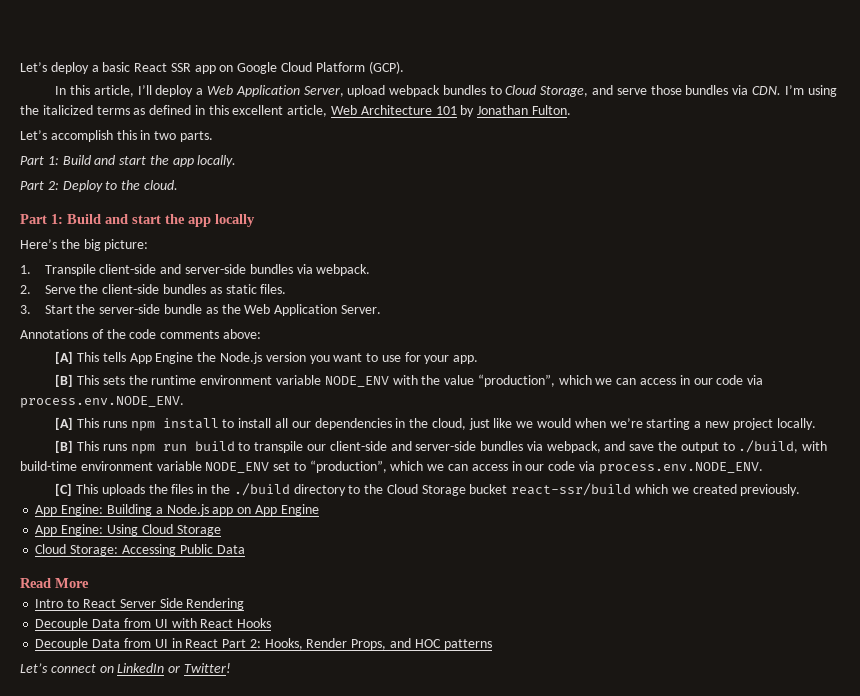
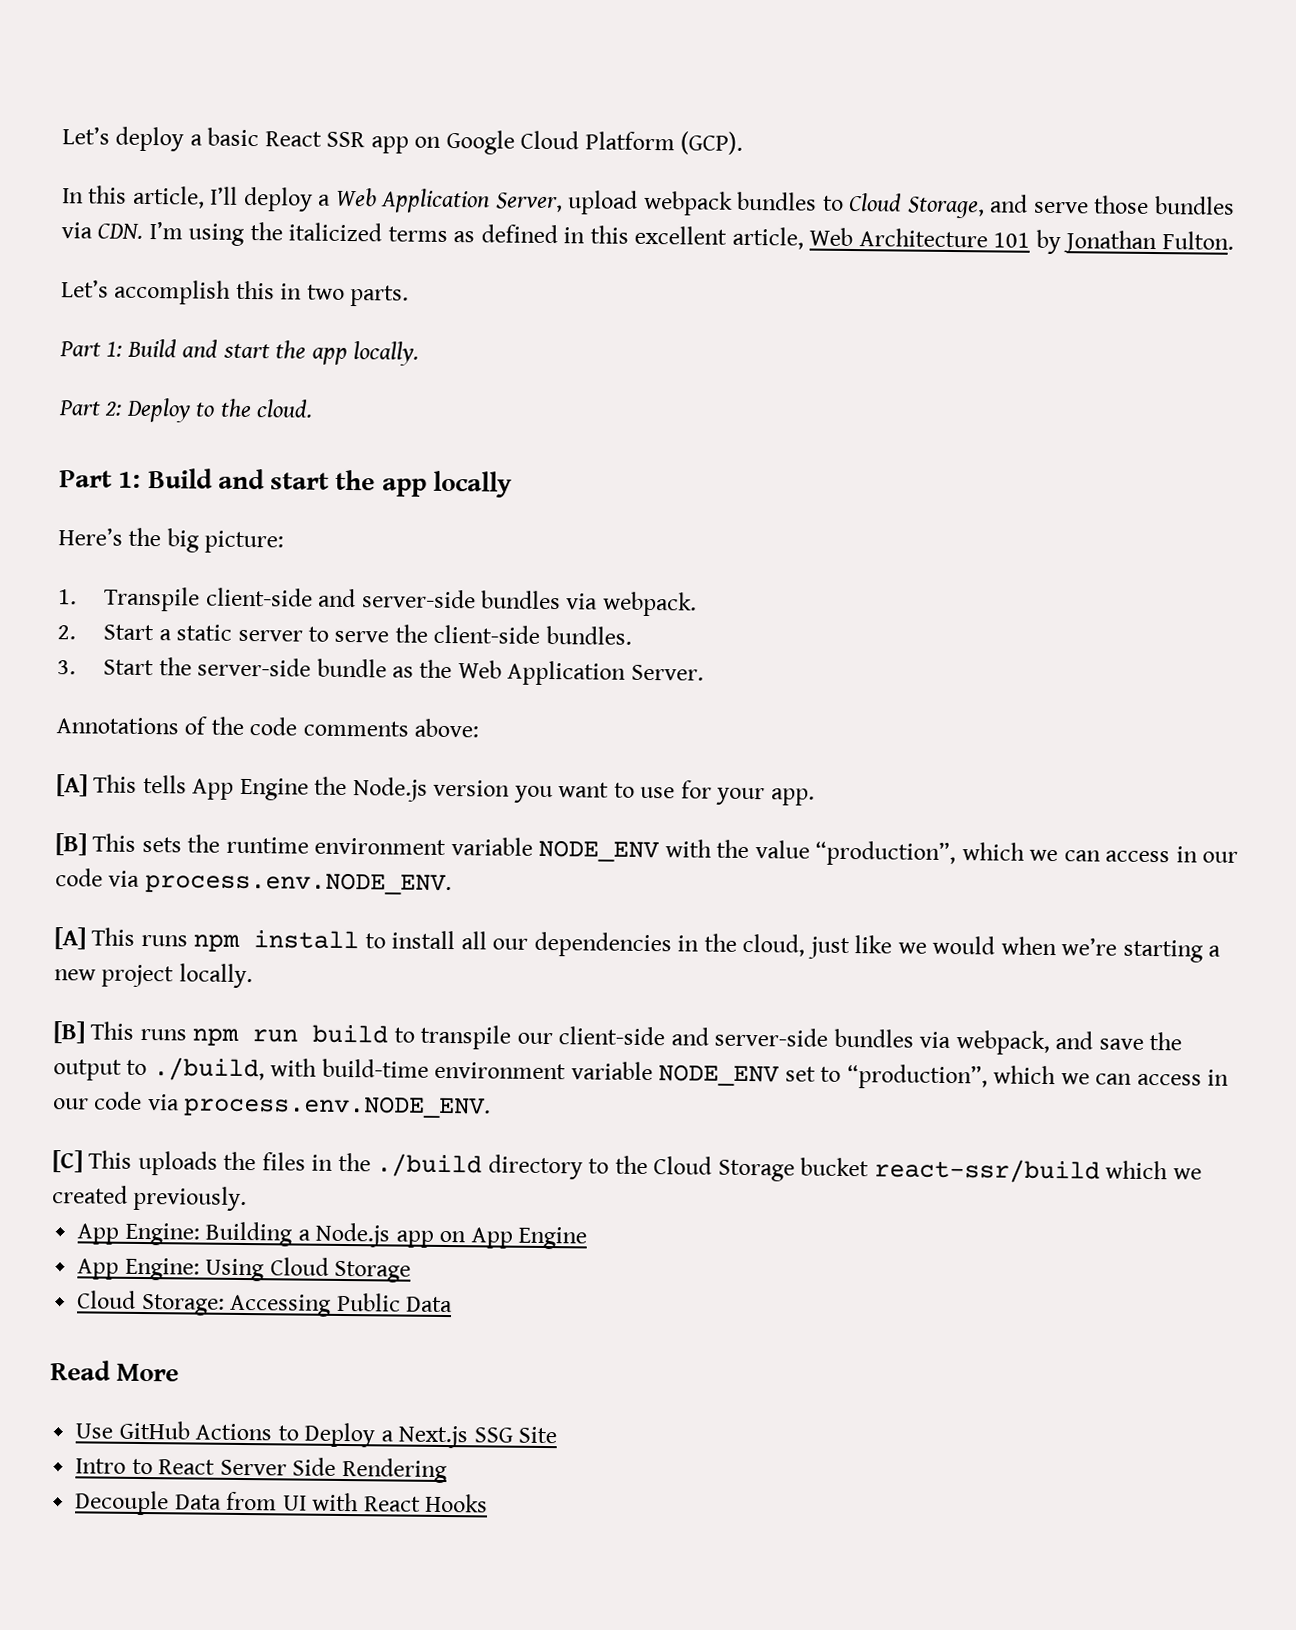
- 2. Serve the client-side bundles as static files.
+ 2. Start a static server to serve the client-side bundles.
+ Use GitHub Actions to Deploy a Next.js SSG Site
- Decouple Data from UI in React Part 2: Hooks, Render Props, and HOC patterns
- Let’s connect on LinkedIn or Twitter!

